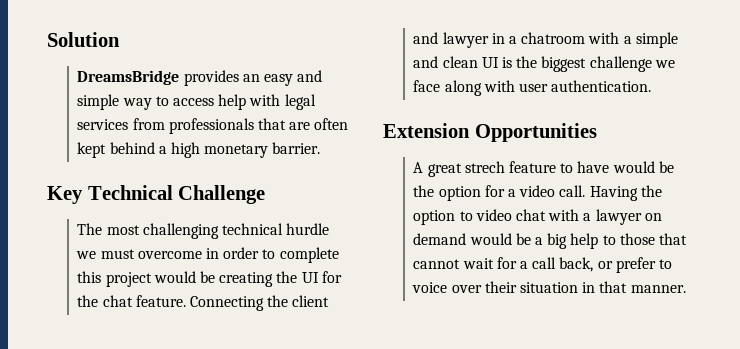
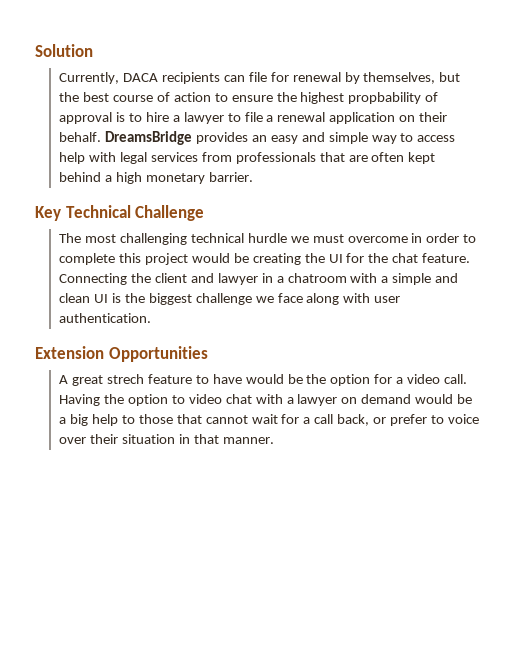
+ Currently, DACA recipients can file for renewal by themselves, but the best course of action to ensure the highest propbability of approval is to hire a lawyer to file a renewal application on their behalf.

